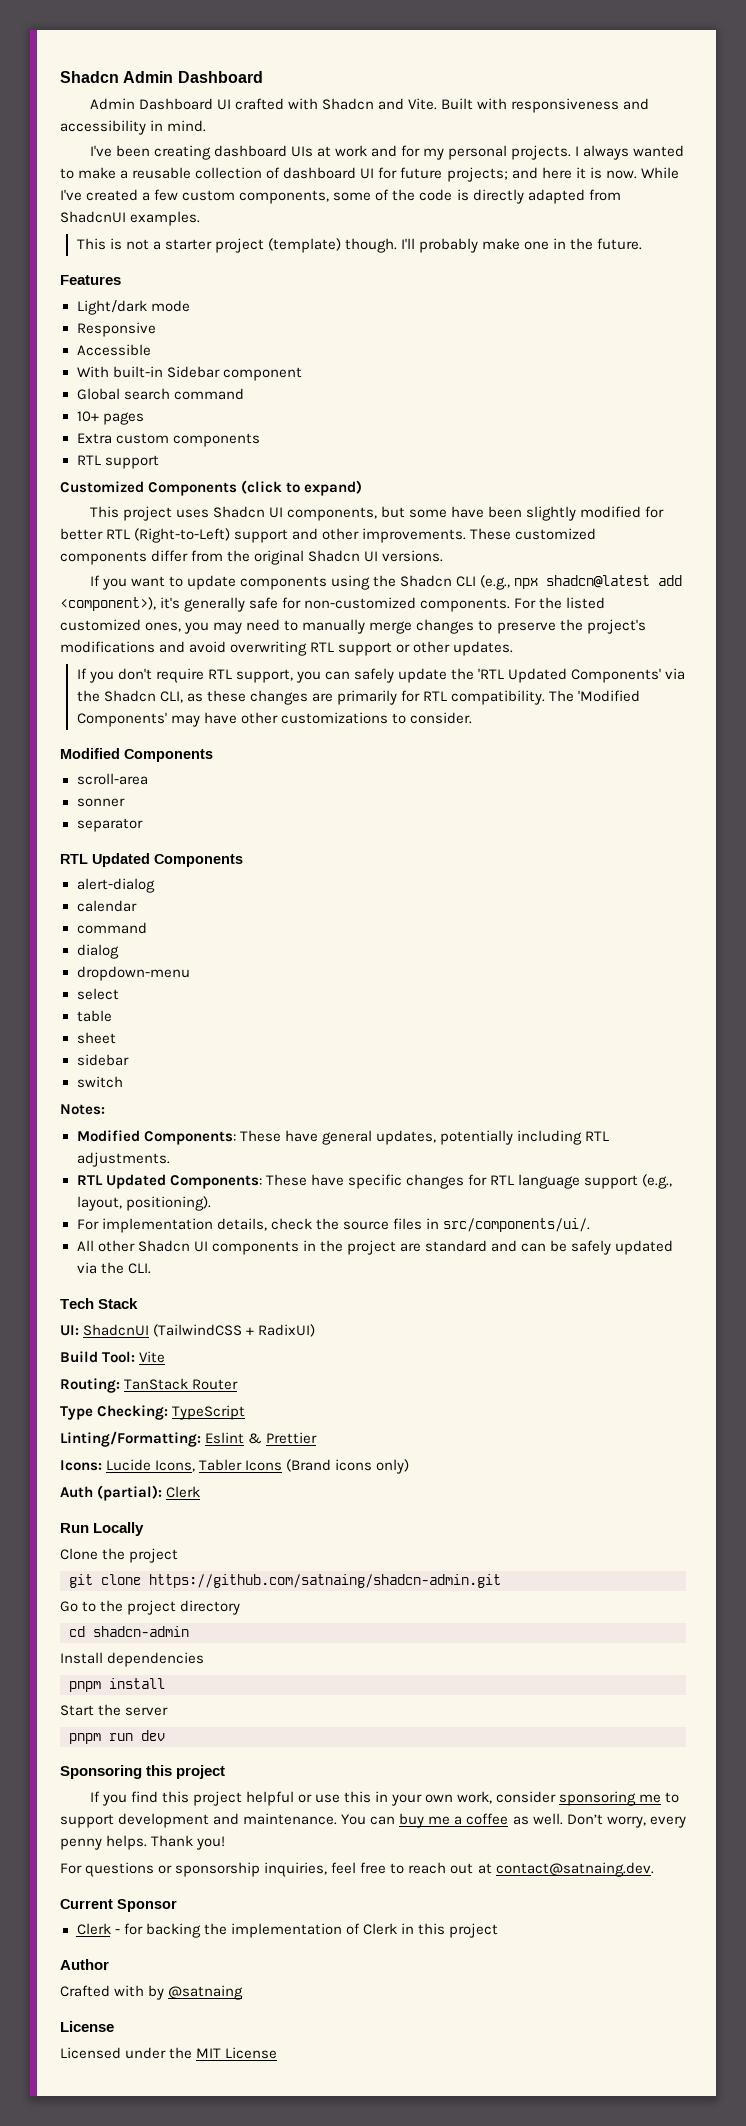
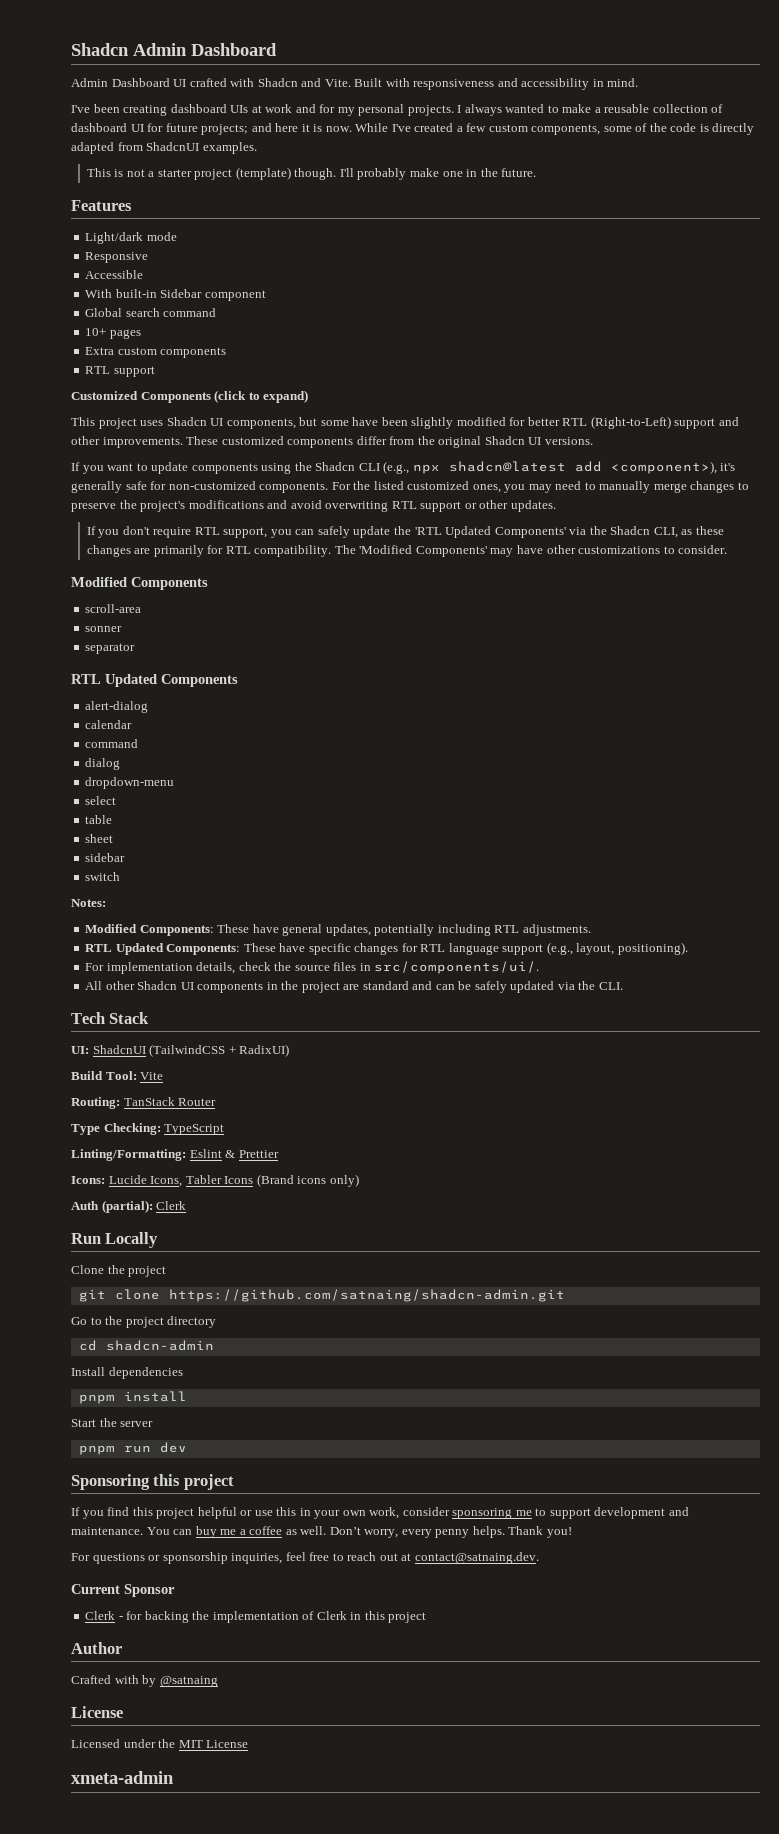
+ xmeta-admin

